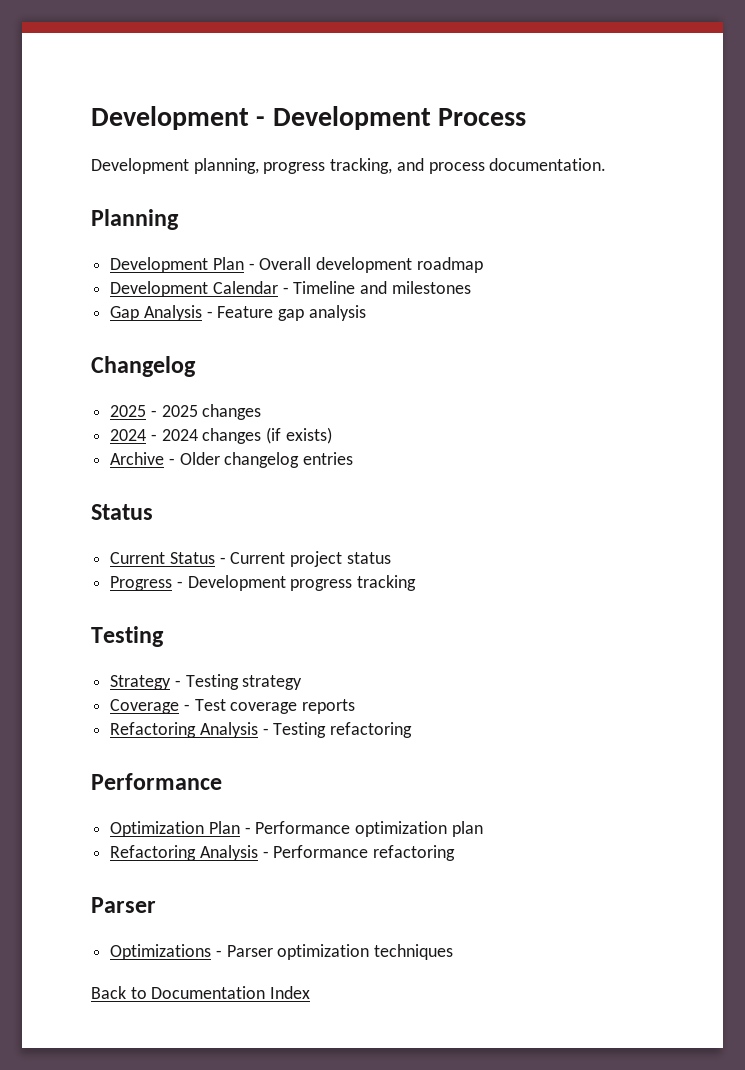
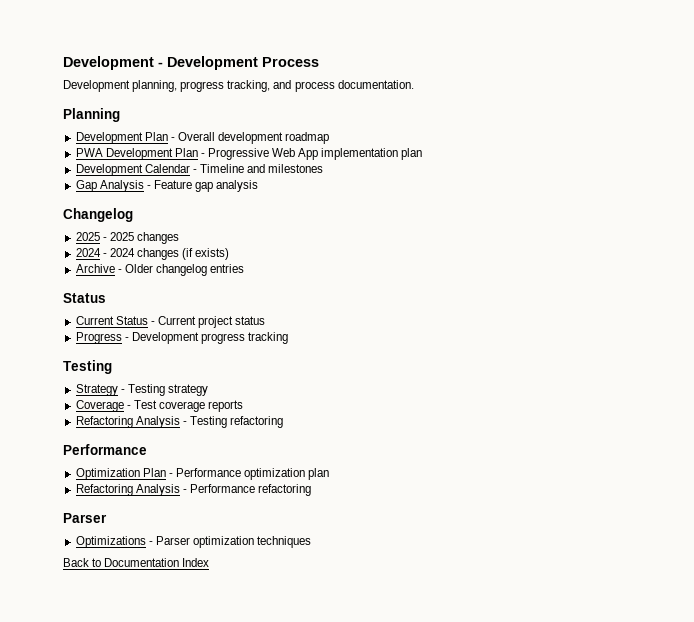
+ PWA Development Plan - Progressive Web App implementation plan

